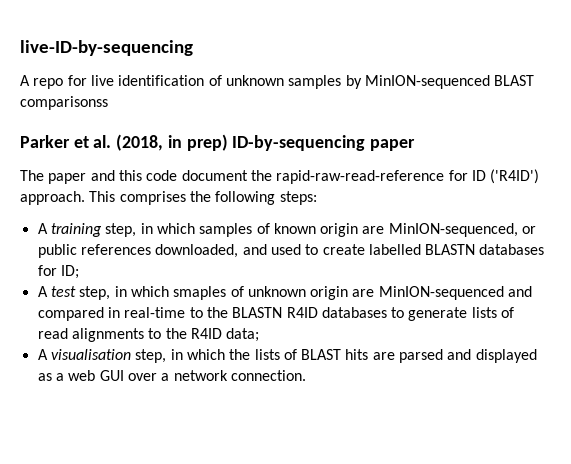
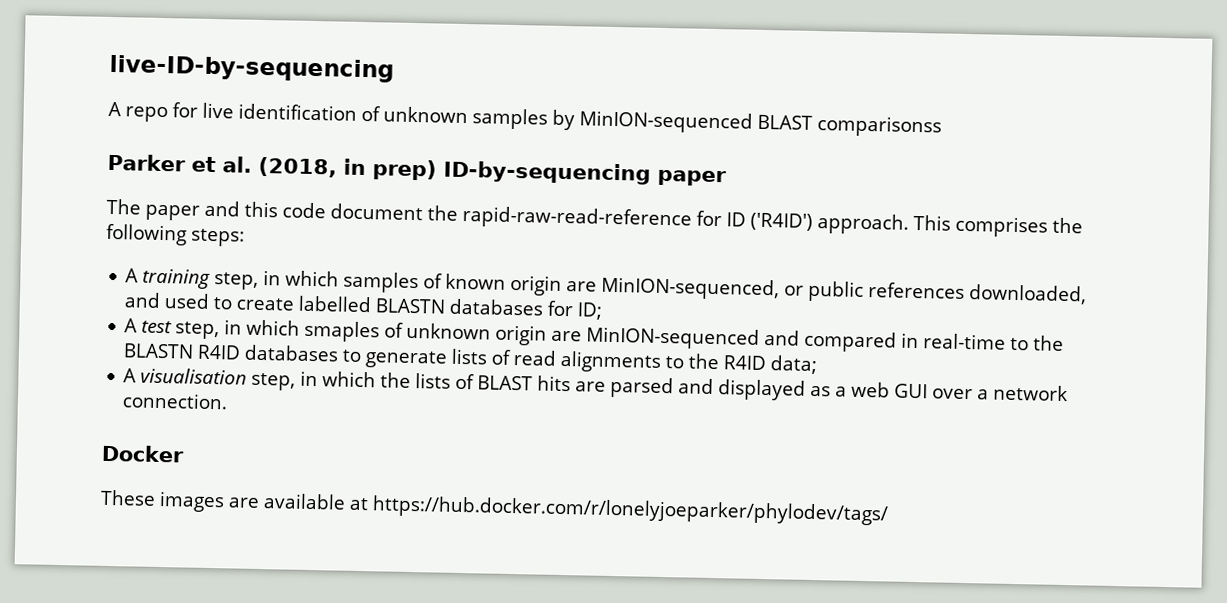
+ Docker
+ These images are available at https://hub.docker.com/r/lonelyjoeparker/phylodev/tags/

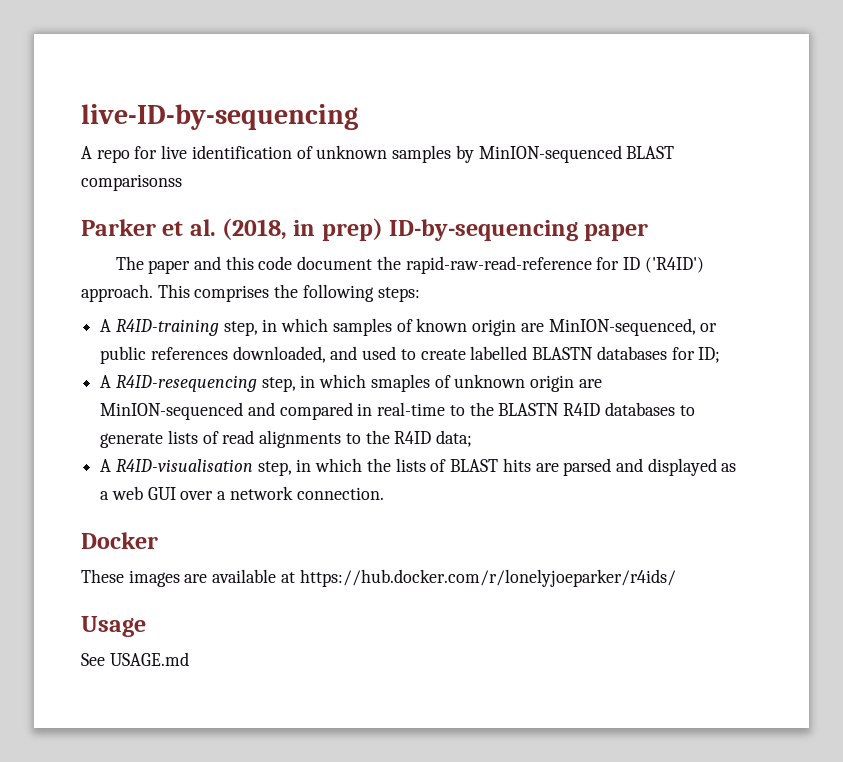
- A training step, in which samples of known origin are MinION-sequenced, or public references downloaded, and used to create labelled BLASTN databases for ID;
+ A R4ID-training step, in which samples of known origin are MinION-sequenced, or public references downloaded, and used to create labelled BLASTN databases for ID;
- A test step, in which smaples of unknown origin are MinION-sequenced and compared in real-time to the BLASTN R4ID databases to generate lists of read alignments to the R4ID data;
+ A R4ID-resequencing step, in which smaples of unknown origin are MinION-sequenced and compared in real-time to the BLASTN R4ID databases to generate lists of read alignments to the R4ID data;
- A visualisation step, in which the lists of BLAST hits are parsed and displayed as a web GUI over a network connection.
+ A R4ID-visualisation step, in which the lists of BLAST hits are parsed and displayed as a web GUI over a network connection.
- These images are available at https://hub.docker.com/r/lonelyjoeparker/phylodev/tags/
+ These images are available at https://hub.docker.com/r/lonelyjoeparker/r4ids/
+ Usage
+ See USAGE.md

